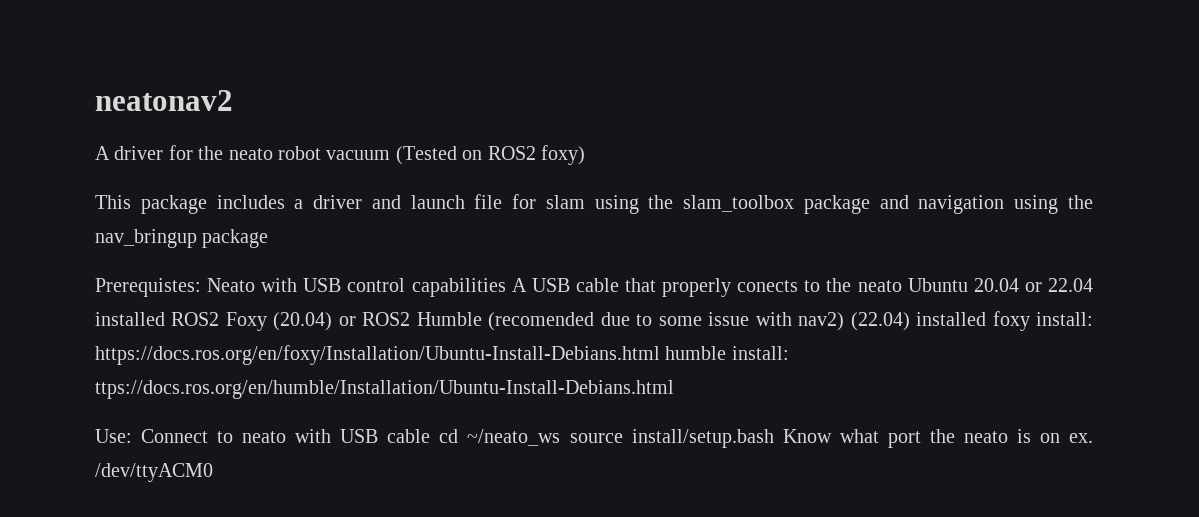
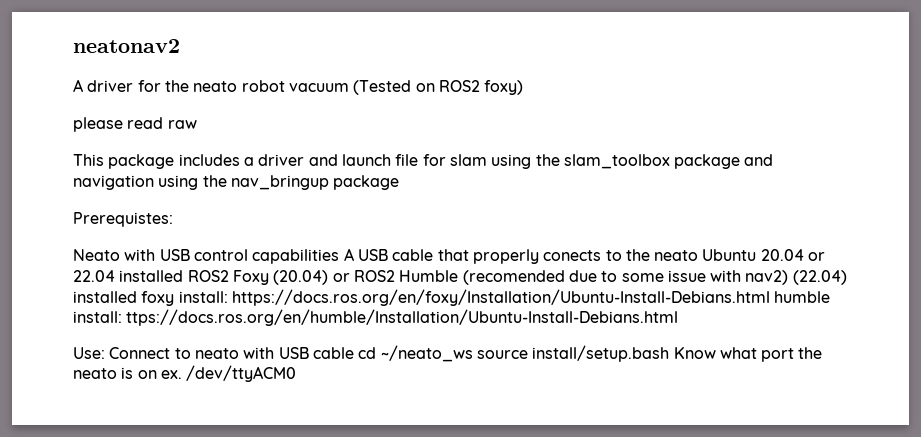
+ please read raw
- Prerequistes: Neato with USB control capabilities A USB cable that properly conects to the neato Ubuntu 20.04 or 22.04 installed ROS2 Foxy (20.04) or ROS2 Humble (recomended due to some issue with nav2) (22.04) installed foxy install: https://docs.ros.org/en/foxy/Installation/Ubuntu-Install-Debians.html humble install: ttps://docs.ros.org/en/humble/Installation/Ubuntu-Install-Debians.html
+ Prerequistes:
+ Neato with USB control capabilities A USB cable that properly conects to the neato Ubuntu 20.04 or 22.04 installed ROS2 Foxy (20.04) or ROS2 Humble (recomended due to some issue with nav2) (22.04) installed foxy install: https://docs.ros.org/en/foxy/Installation/Ubuntu-Install-Debians.html humble install: ttps://docs.ros.org/en/humble/Installation/Ubuntu-Install-Debians.html

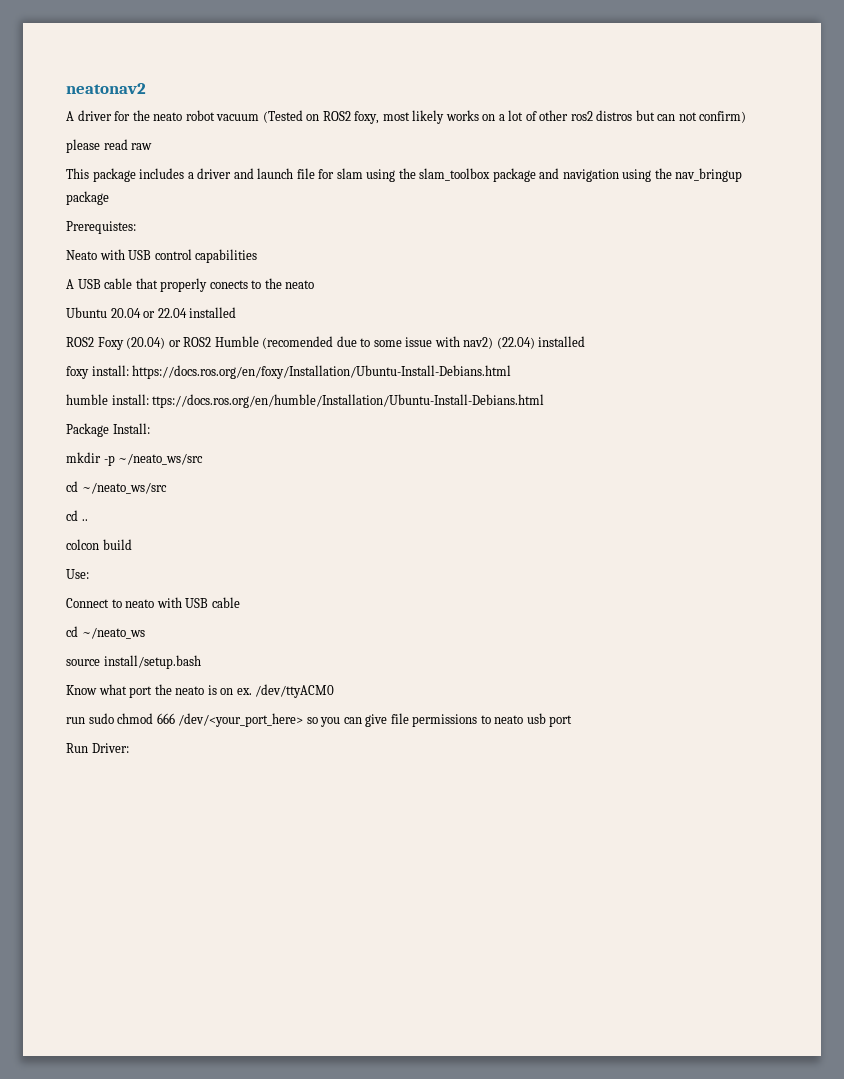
- A driver for the neato robot vacuum (Tested on ROS2 foxy)
+ A driver for the neato robot vacuum (Tested on ROS2 foxy, most likely works on a lot of other ros2 distros but can not confirm)
- Neato with USB control capabilities A USB cable that properly conects to the neato Ubuntu 20.04 or 22.04 installed ROS2 Foxy (20.04) or ROS2 Humble (recomended due to some issue with nav2) (22.04) installed foxy install: https://docs.ros.org/en/foxy/Installation/Ubuntu-Install-Debians.html humble install: ttps://docs.ros.org/en/humble/Installation/Ubuntu-Install-Debians.html
+ Neato with USB control capabilities
+ A USB cable that properly conects to the neato
+ Ubuntu 20.04 or 22.04 installed
+ ROS2 Foxy (20.04) or ROS2 Humble (recomended due to some issue with nav2) (22.04) installed
+ foxy install: https://docs.ros.org/en/foxy/Installation/Ubuntu-Install-Debians.html
+ humble install: ttps://docs.ros.org/en/humble/Installation/Ubuntu-Install-Debians.html
+ Package Install:
+ mkdir -p ~/neato_ws/src
+ cd ~/neato_ws/src
+ cd ..
+ colcon build
- Use: Connect to neato with USB cable cd ~/neato_ws source install/setup.bash Know what port the neato is on ex.
+ Use:
+ Connect to neato with USB cable
+ cd ~/neato_ws
+ source install/setup.bash
+ Know what port the neato is on ex.
+ run sudo chmod 666 /dev/<your_port_here> so you can give file permissions to neato usb port
+ Run Driver:

